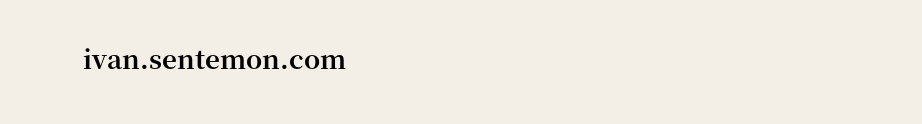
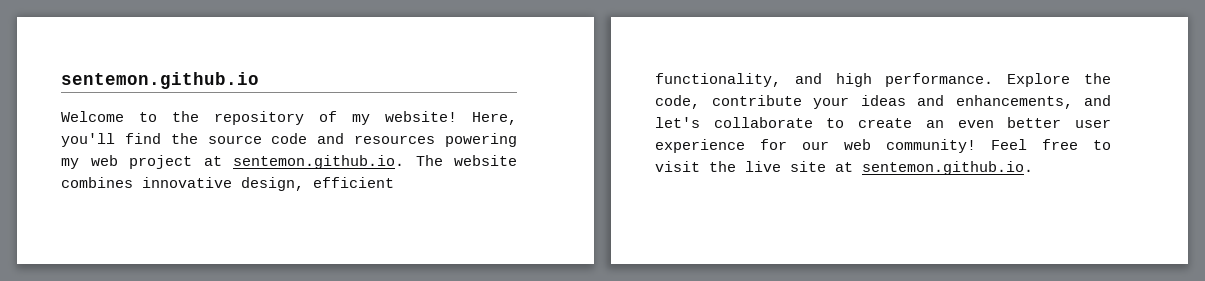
- ivan.sentemon.com
+ sentemon.github.io
+ Welcome to the repository of my website! Here, you'll find the source code and resources powering my web project at sentemon.github.io. The website combines innovative design, efficient functionality, and high performance. Explore the code, contribute your ideas and enhancements, and let's collaborate to create an even better user experience for our web community! Feel free to visit the live site at sentemon.github.io.

